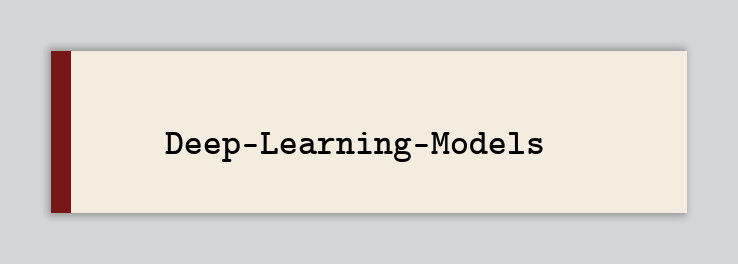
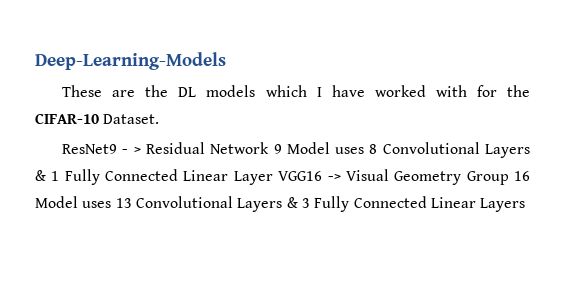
+ These are the DL models which I have worked with for the CIFAR-10 Dataset.
+ ResNet9 - > Residual Network 9 Model uses 8 Convolutional Layers & 1 Fully Connected Linear Layer VGG16 -> Visual Geometry Group 16 Model uses 13 Convolutional Layers & 3 Fully Connected Linear Layers

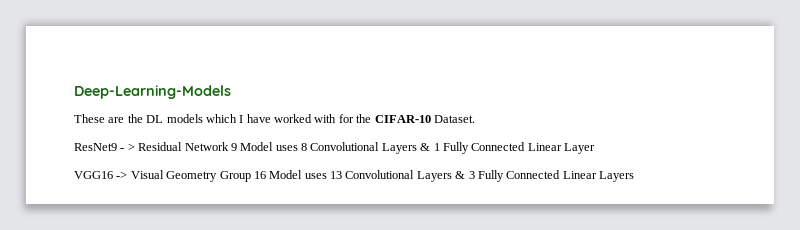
- ResNet9 - > Residual Network 9 Model uses 8 Convolutional Layers & 1 Fully Connected Linear Layer VGG16 -> Visual Geometry Group 16 Model uses 13 Convolutional Layers & 3 Fully Connected Linear Layers
+ ResNet9 - > Residual Network 9 Model uses 8 Convolutional Layers & 1 Fully Connected Linear Layer
+ VGG16 -> Visual Geometry Group 16 Model uses 13 Convolutional Layers & 3 Fully Connected Linear Layers

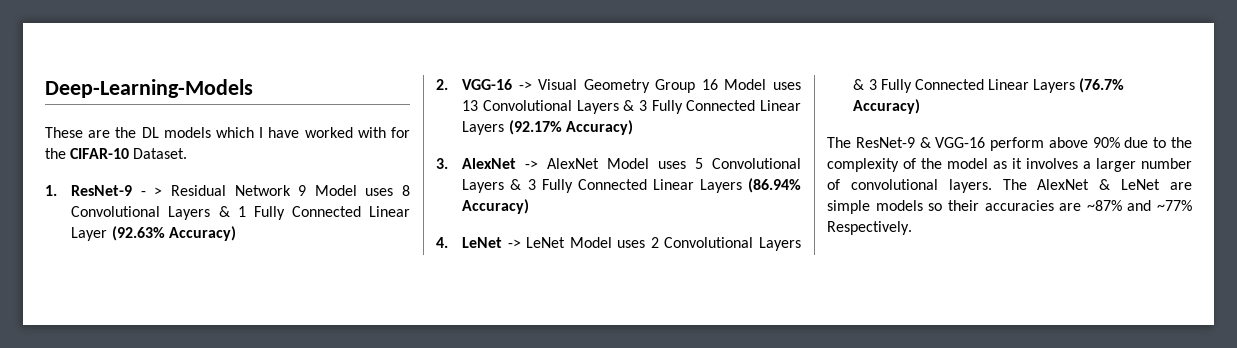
- ResNet9 - > Residual Network 9 Model uses 8 Convolutional Layers & 1 Fully Connected Linear Layer
- VGG16 -> Visual Geometry Group 16 Model uses 13 Convolutional Layers & 3 Fully Connected Linear Layers
+ 1. ResNet-9 - > Residual Network 9 Model uses 8 Convolutional Layers & 1 Fully Connected Linear Layer (92.63% Accuracy)
+ 2. VGG-16 -> Visual Geometry Group 16 Model uses 13 Convolutional Layers & 3 Fully Connected Linear Layers (92.17% Accuracy)
+ 3. AlexNet -> AlexNet Model uses 5 Convolutional Layers & 3 Fully Connected Linear Layers (86.94% Accuracy)
+ 4. LeNet -> LeNet Model uses 2 Convolutional Layers & 3 Fully Connected Linear Layers (76.7% Accuracy)
+ The ResNet-9 & VGG-16 perform above 90% due to the complexity of the model as it involves a larger number of convolutional layers. The AlexNet & LeNet are simple models so their accuracies are ~87% and ~77% Respectively.

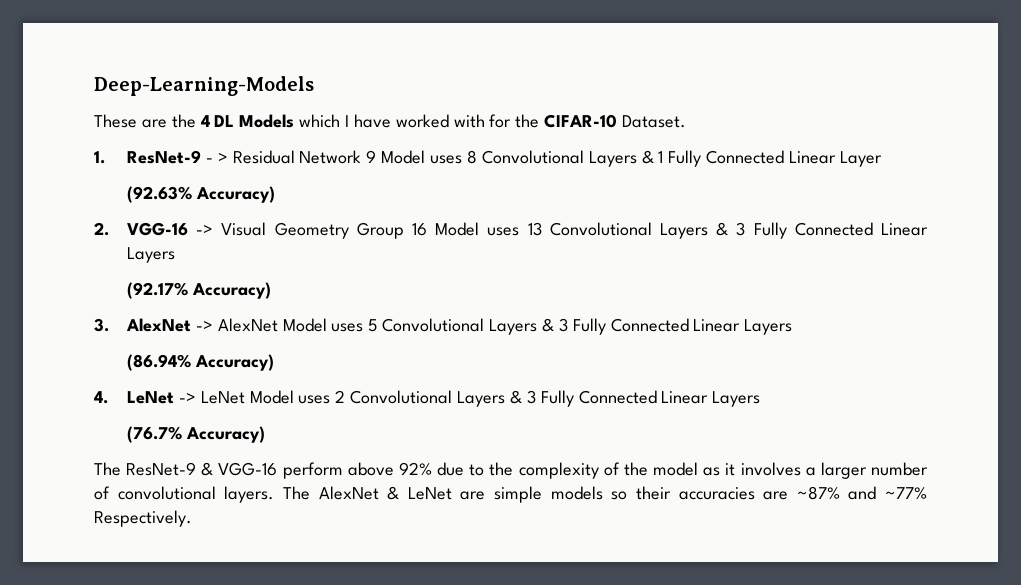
- These are the DL models which I have worked with for the CIFAR-10 Dataset.
+ These are the 4 DL Models which I have worked with for the CIFAR-10 Dataset.
- 1. ResNet-9 - > Residual Network 9 Model uses 8 Convolutional Layers & 1 Fully Connected Linear Layer (92.63% Accuracy)
+ 1. ResNet-9 - > Residual Network 9 Model uses 8 Convolutional Layers & 1 Fully Connected Linear Layer
+ (92.63% Accuracy)
- 2. VGG-16 -> Visual Geometry Group 16 Model uses 13 Convolutional Layers & 3 Fully Connected Linear Layers (92.17% Accuracy)
+ 2. VGG-16 -> Visual Geometry Group 16 Model uses 13 Convolutional Layers & 3 Fully Connected Linear Layers
+ (92.17% Accuracy)
- 3. AlexNet -> AlexNet Model uses 5 Convolutional Layers & 3 Fully Connected Linear Layers (86.94% Accuracy)
+ 3. AlexNet -> AlexNet Model uses 5 Convolutional Layers & 3 Fully Connected Linear Layers
+ (86.94% Accuracy)
- 4. LeNet -> LeNet Model uses 2 Convolutional Layers & 3 Fully Connected Linear Layers (76.7% Accuracy)
+ 4. LeNet -> LeNet Model uses 2 Convolutional Layers & 3 Fully Connected Linear Layers
+ (76.7% Accuracy)
- The ResNet-9 & VGG-16 perform above 90% due to the complexity of the model as it involves a larger number of convolutional layers.
+ The ResNet-9 & VGG-16 perform above 92% due to the complexity of the model as it involves a larger number of convolutional layers.

